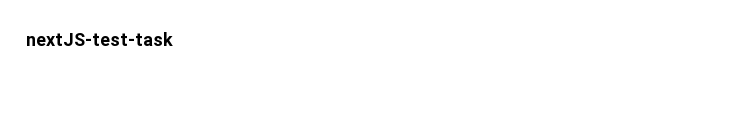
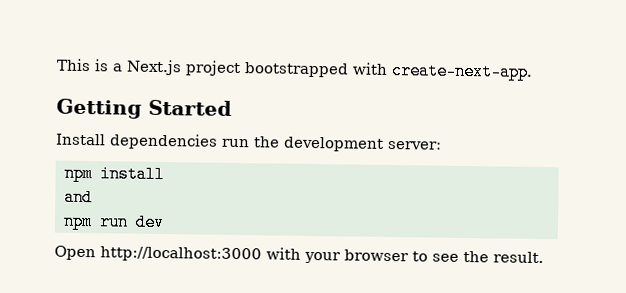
- nextJS-test-task
+ This is a Next.js project bootstrapped with create-next-app.
+ Getting Started
+ Install dependencies run the development server:
+ npm install
+ and
+ npm run dev
+ Open http://localhost:3000 with your browser to see the result.

